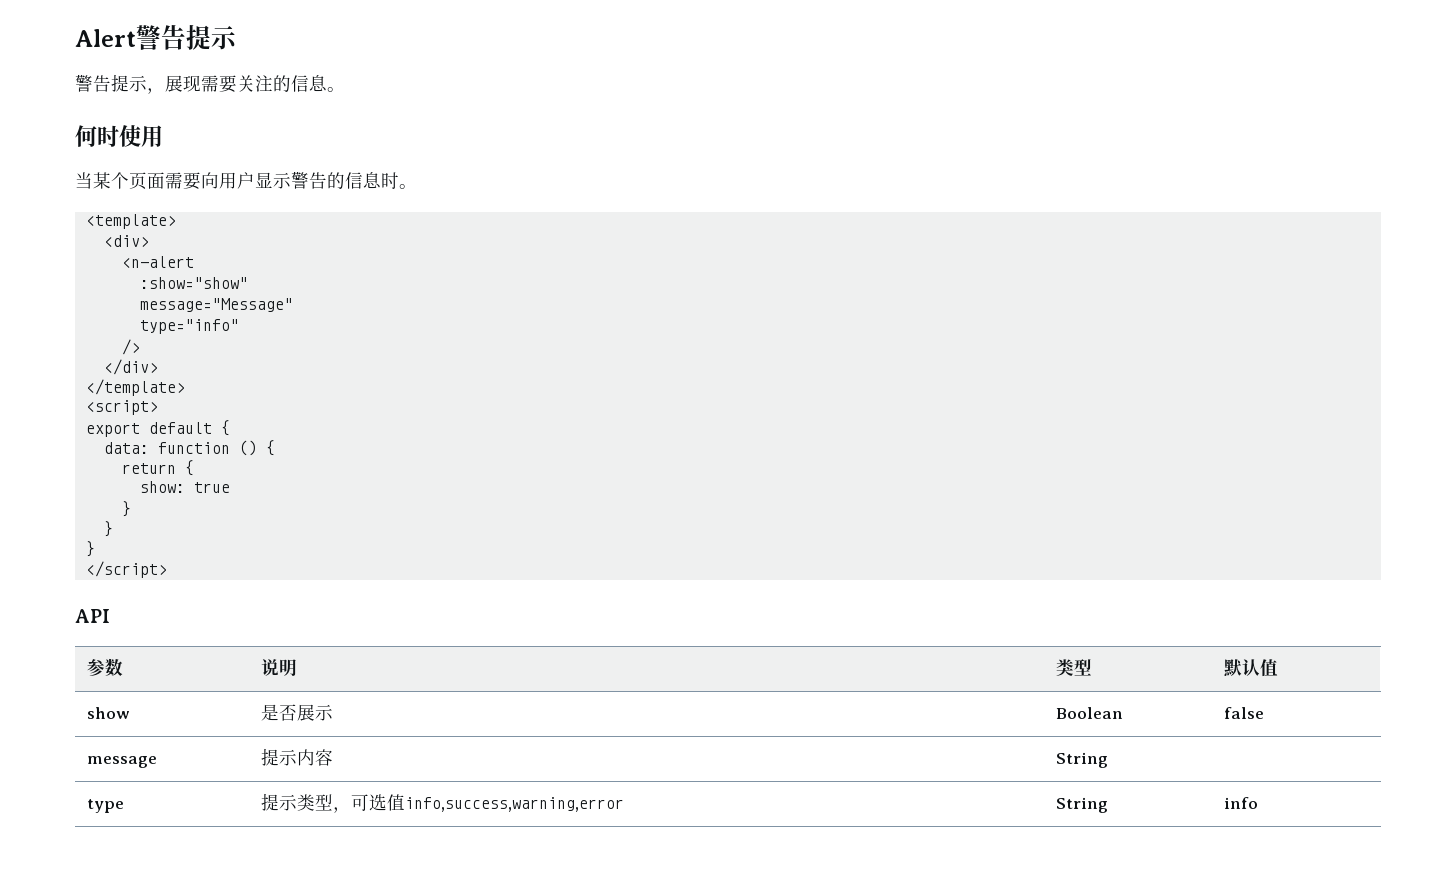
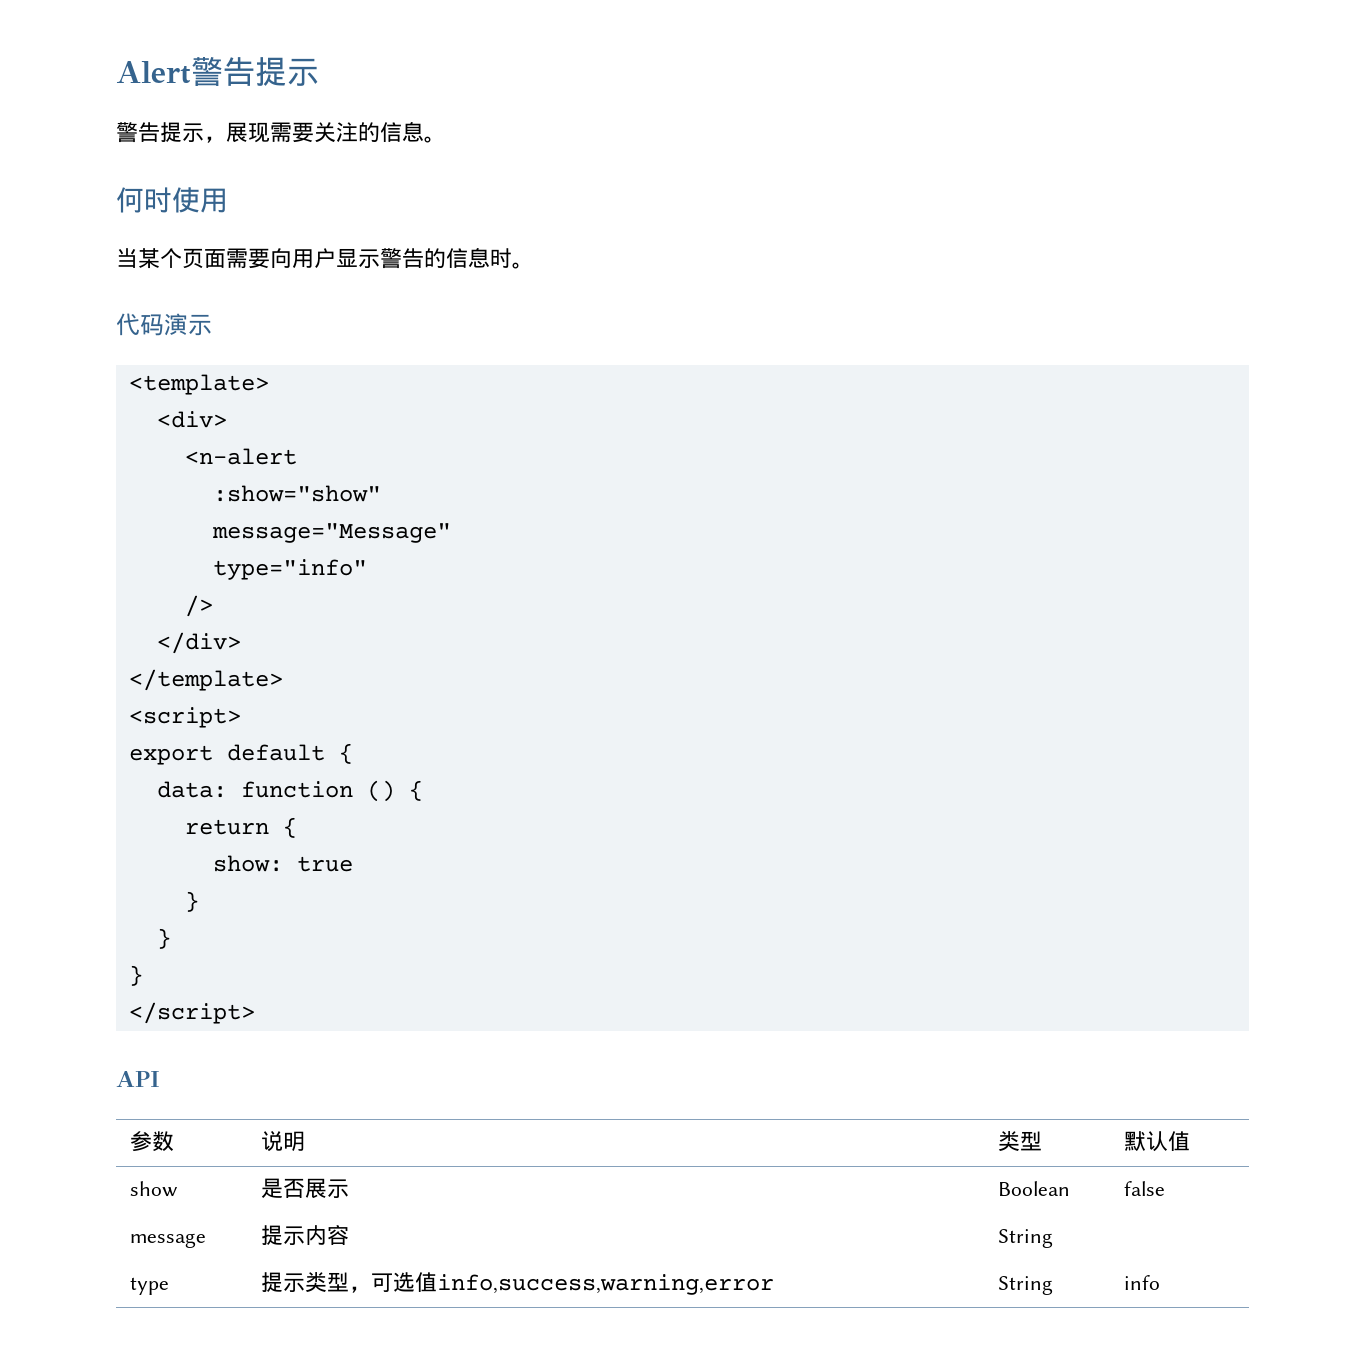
+ 代码演示

